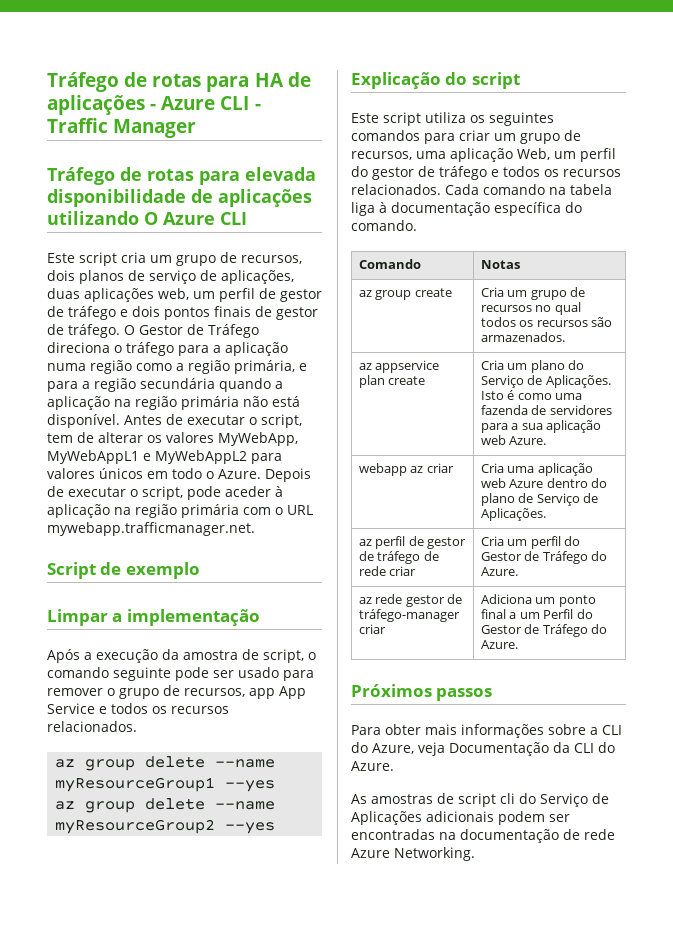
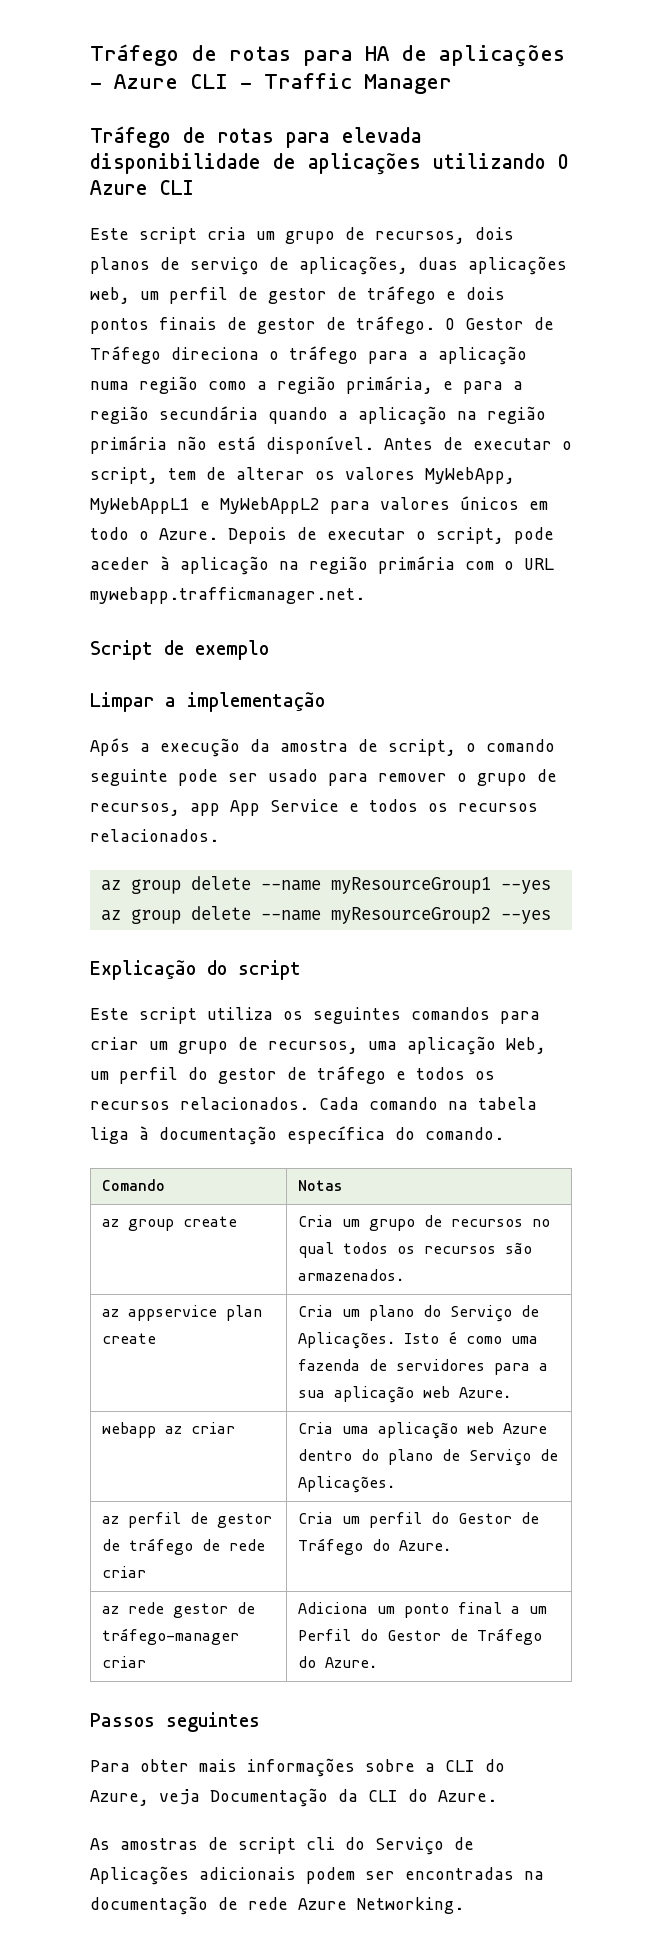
- Próximos passos
+ Passos seguintes

